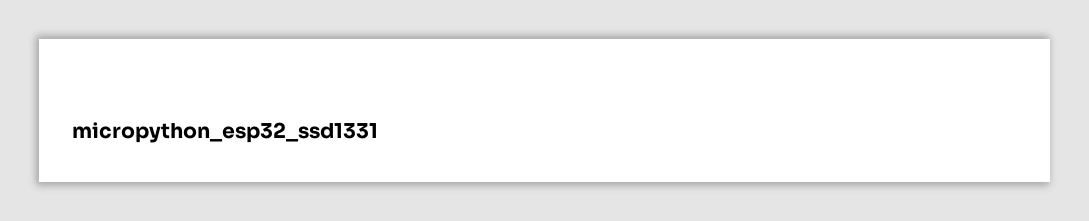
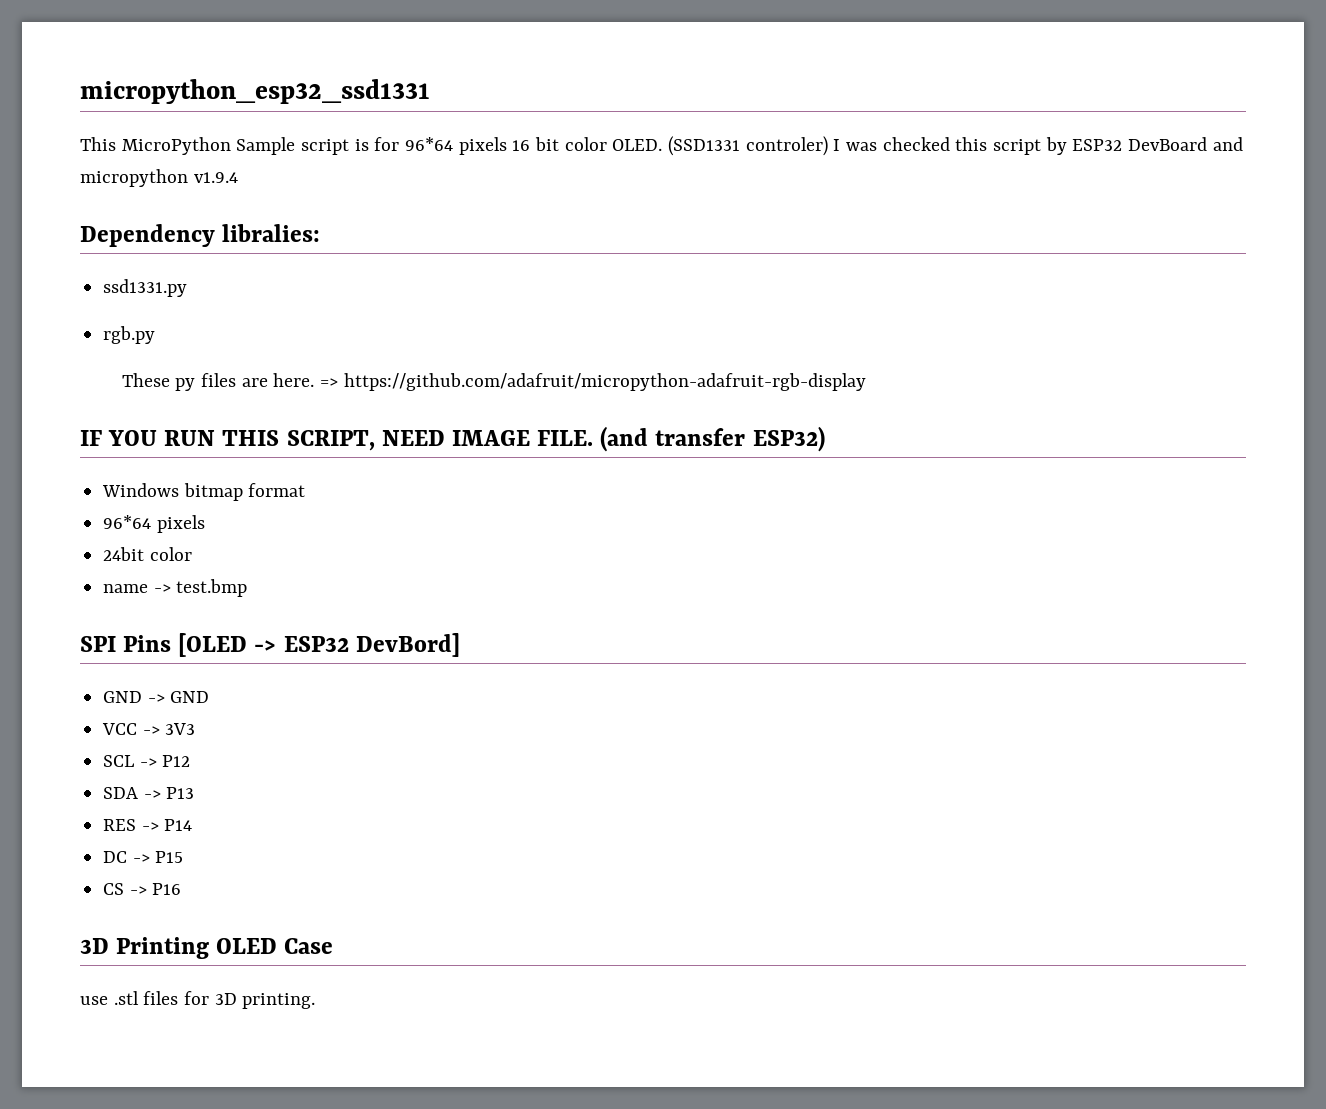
+ This MicroPython Sample script is for 96*64 pixels 16 bit color OLED. (SSD1331 controler) I was checked this script by ESP32 DevBoard and micropython v1.9.4
+ Dependency libralies:
+ ssd1331.py
+ rgb.py
+ These py files are here. => https://github.com/adafruit/micropython-adafruit-rgb-display
+ IF YOU RUN THIS SCRIPT, NEED IMAGE FILE. (and transfer ESP32)
+ Windows bitmap format
+ 96*64 pixels
+ 24bit color
+ name -> test.bmp
+ SPI Pins [OLED -> ESP32 DevBord]
+ GND -> GND
+ VCC -> 3V3
+ SCL -> P12
+ SDA -> P13
+ RES -> P14
+ DC -> P15
+ CS -> P16
+ 3D Printing OLED Case
+ use .stl files for 3D printing.

